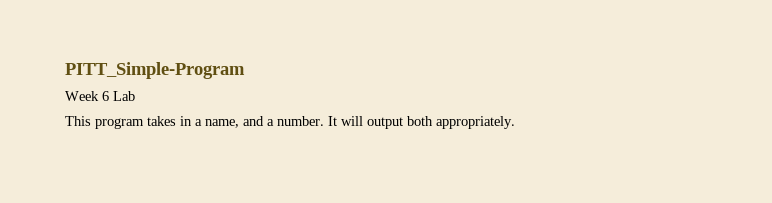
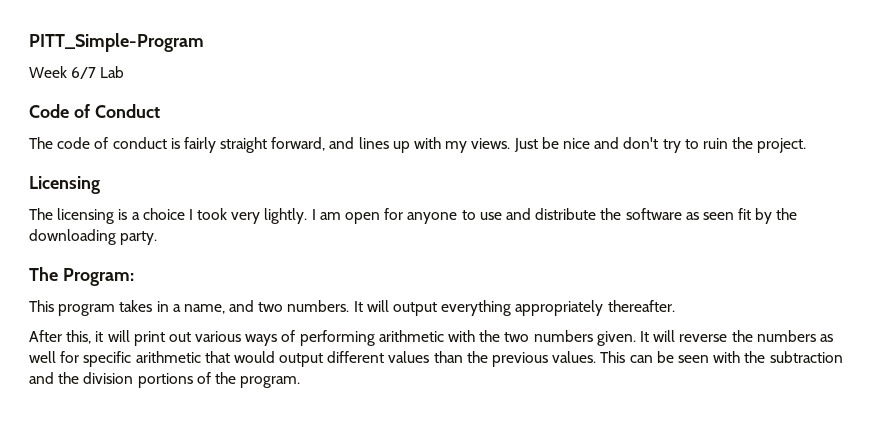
- Week 6 Lab
+ Week 6/7 Lab
+ Code of Conduct
+ The code of conduct is fairly straight forward, and lines up with my views. Just be nice and don't try to ruin the project.
+ Licensing
+ The licensing is a choice I took very lightly. I am open for anyone to use and distribute the software as seen fit by the downloading party.
+ The Program:
- This program takes in a name, and a number.
+ This program takes in a name, and two numbers.
- It will output both appropriately.
+ It will output everything appropriately thereafter.
+ After this, it will print out various ways of performing arithmetic with the two numbers given. It will reverse the numbers as well for specific arithmetic that would output different values than the previous values. This can be seen with the subtraction and the division portions of the program.

